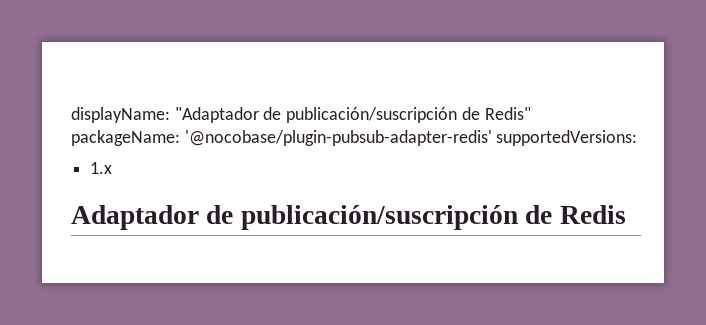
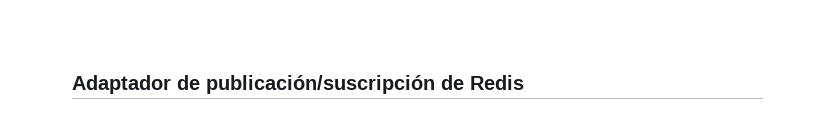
- displayName: "Adaptador de publicación/suscripción de Redis" packageName: '@nocobase/plugin-pubsub-adapter-redis' supportedVersions:
- 1.x

